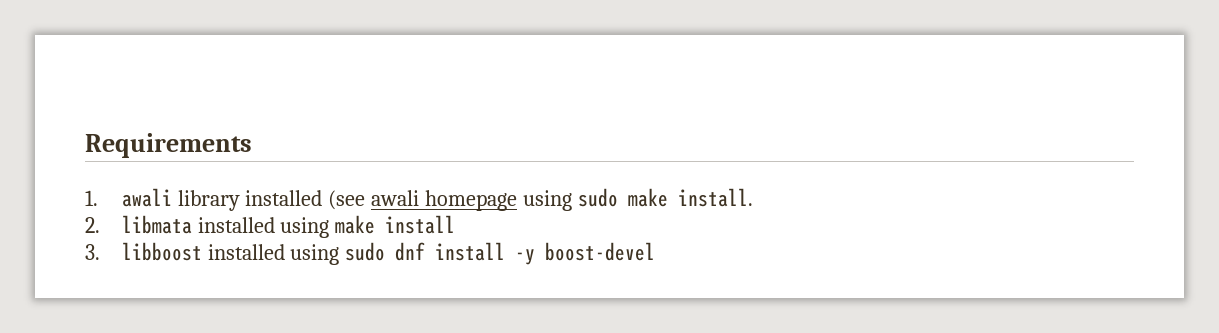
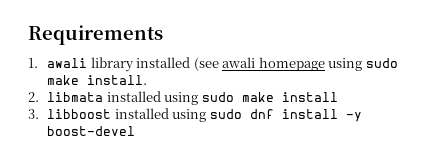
- 2. libmata installed using make install
+ 2. libmata installed using sudo make install

